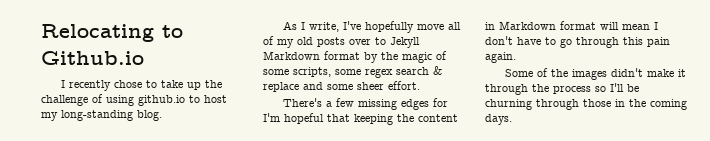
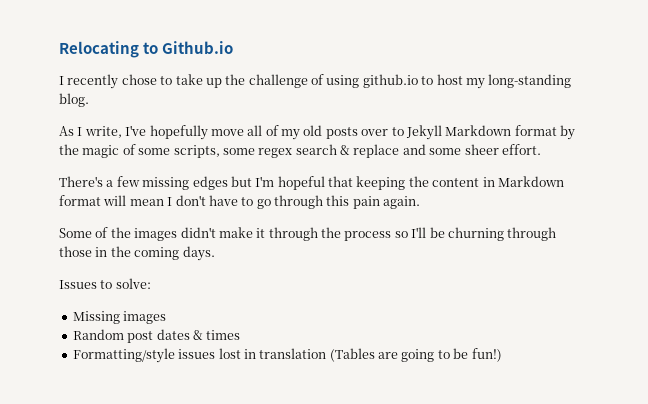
- There's a few missing edges for I'm hopeful that keeping the content in Markdown format will mean I don't have to go through this pain again.
+ There's a few missing edges but I'm hopeful that keeping the content in Markdown format will mean I don't have to go through this pain again.
+ Issues to solve:
+ Missing images
+ Random post dates & times
+ Formatting/style issues lost in translation (Tables are going to be fun!)

